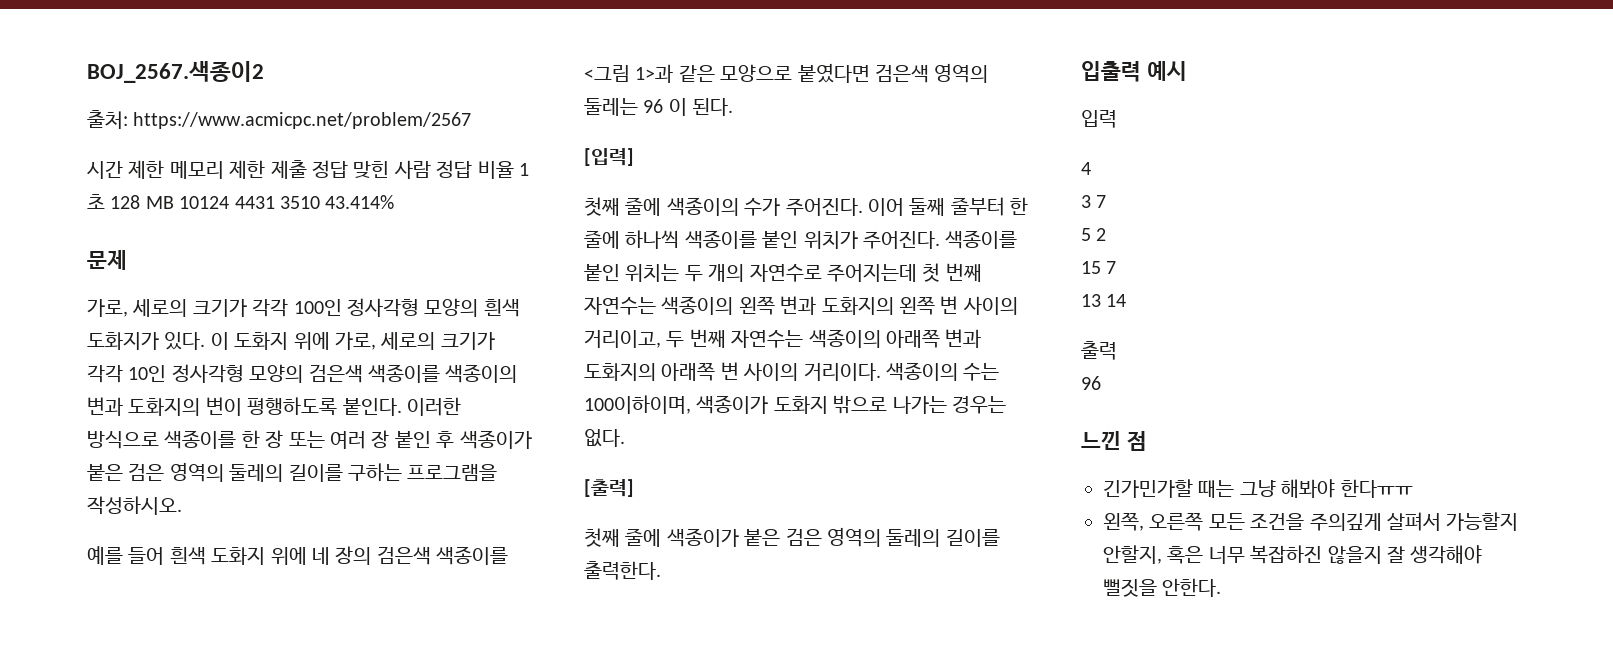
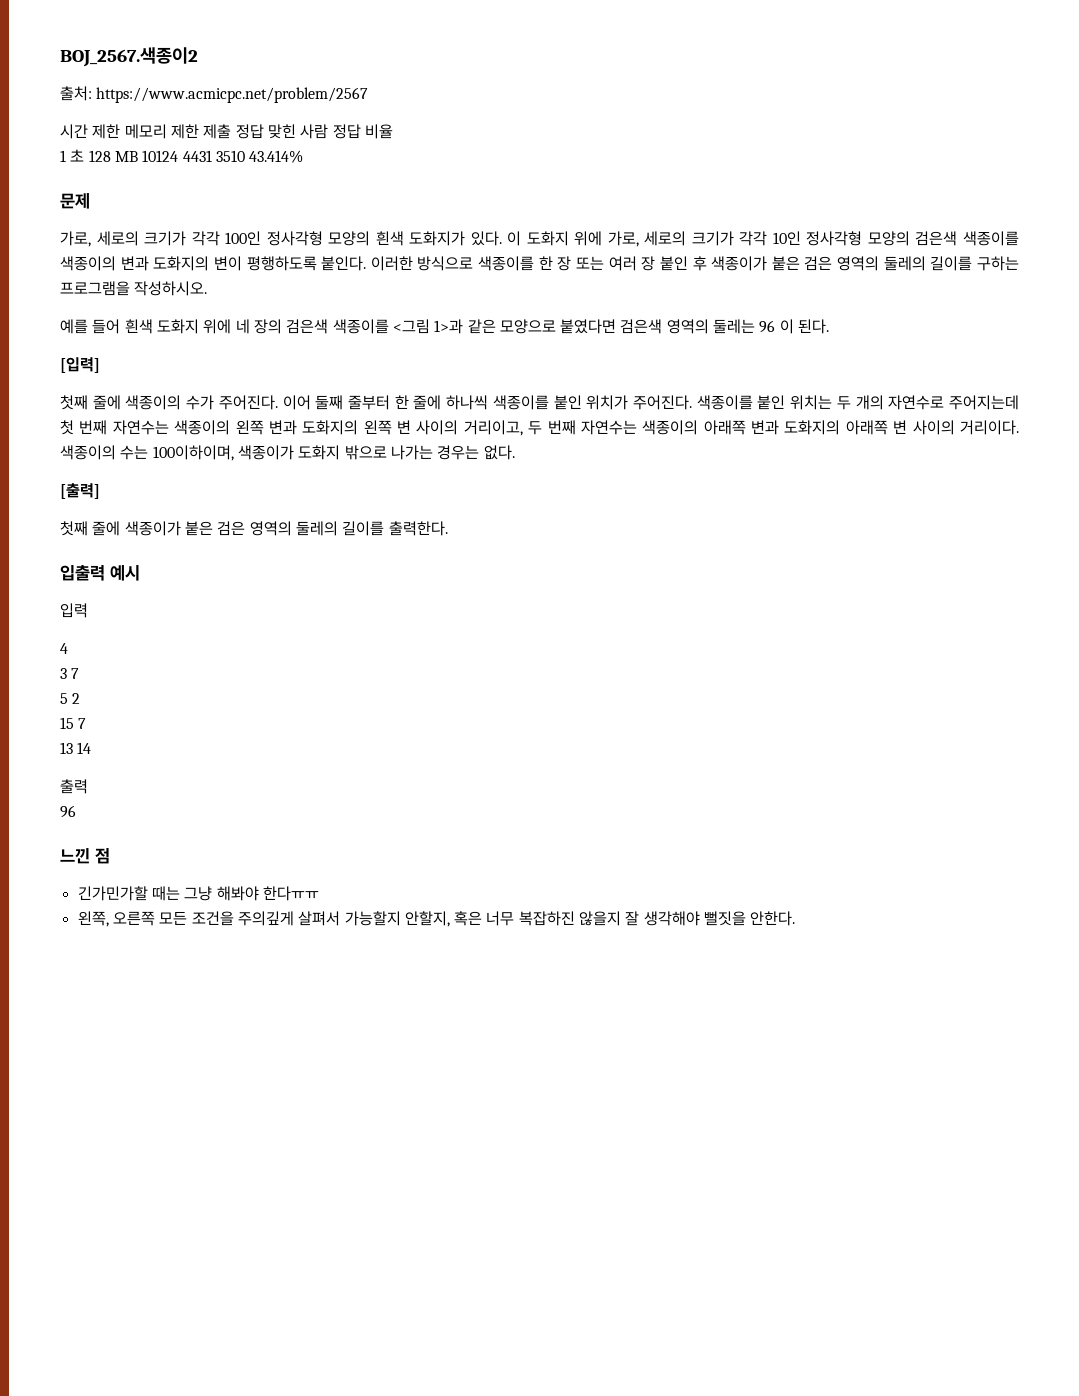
- 시간 제한 메모리 제한 제출 정답 맞힌 사람 정답 비율 1 초 128 MB 10124 4431 3510 43.414%
+ 시간 제한 메모리 제한 제출 정답 맞힌 사람 정답 비율
+ 1 초 128 MB 10124 4431 3510 43.414%

